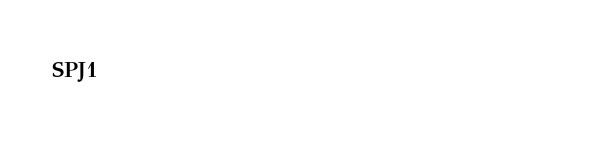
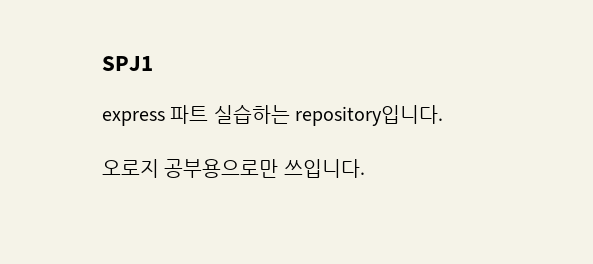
+ express 파트 실습하는 repository입니다.
+ 오로지 공부용으로만 쓰입니다.

